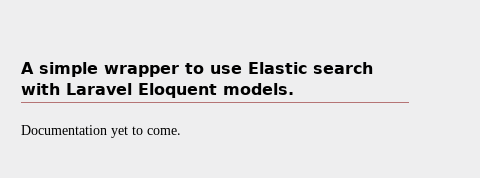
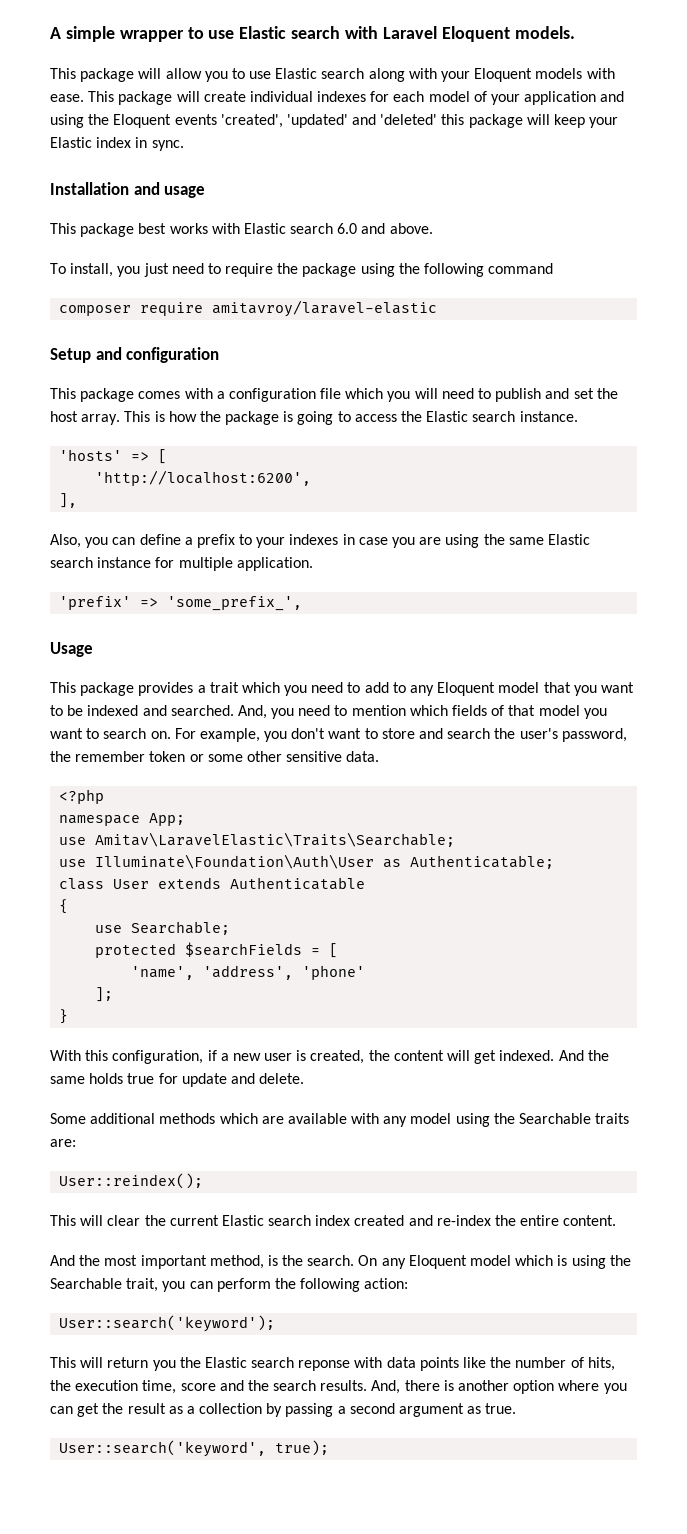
- Documentation yet to come.
+ This package will allow you to use Elastic search along with your Eloquent models with ease. This package will create individual indexes for each model of your application and using the Eloquent events 'created', 'updated' and 'deleted' this package will keep your Elastic index in sync.
+ Installation and usage
+ This package best works with Elastic search 6.0 and above.
+ To install, you just need to require the package using the following command
+ composer require amitavroy/laravel-elastic
+ Setup and configuration
+ This package comes with a configuration file which you will need to publish and set the host array. This is how the package is going to access the Elastic search instance.
+ 'hosts' => [
+ 'http://localhost:6200',
+ ],
+ Also, you can define a prefix to your indexes in case you are using the same Elastic search instance for multiple application.
+ 'prefix' => 'some_prefix_',
+ Usage
+ This package provides a trait which you need to add to any Eloquent model that you want to be indexed and searched. And, you need to mention which fields of that model you want to search on. For example, you don't want to store and search the user's password, the remember token or some other sensitive data.
+ <?php
+ namespace App;
+ use Amitav\LaravelElastic\Traits\Searchable;
+ use Illuminate\Foundation\Auth\User as Authenticatable;
+ class User extends Authenticatable
+ {
+ use Searchable;
+ protected $searchFields = [
+ 'name', 'address', 'phone'
+ ];
+ }
+ With this configuration, if a new user is created, the content will get indexed. And the same holds true for update and delete.
+ Some additional methods which are available with any model using the Searchable traits are:
+ User::reindex();
+ This will clear the current Elastic search index created and re-index the entire content.
+ And the most important method, is the search. On any Eloquent model which is using the Searchable trait, you can perform the following action:
+ User::search('keyword');
+ This will return you the Elastic search reponse with data points like the number of hits, the execution time, score and the search results. And, there is another option where you can get the result as a collection by passing a second argument as true.
+ User::search('keyword', true);

